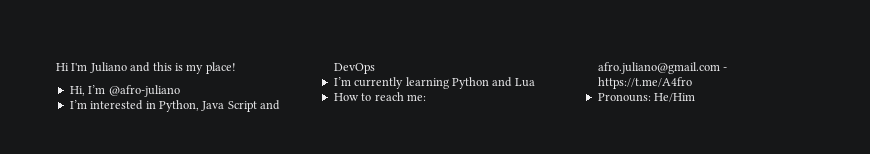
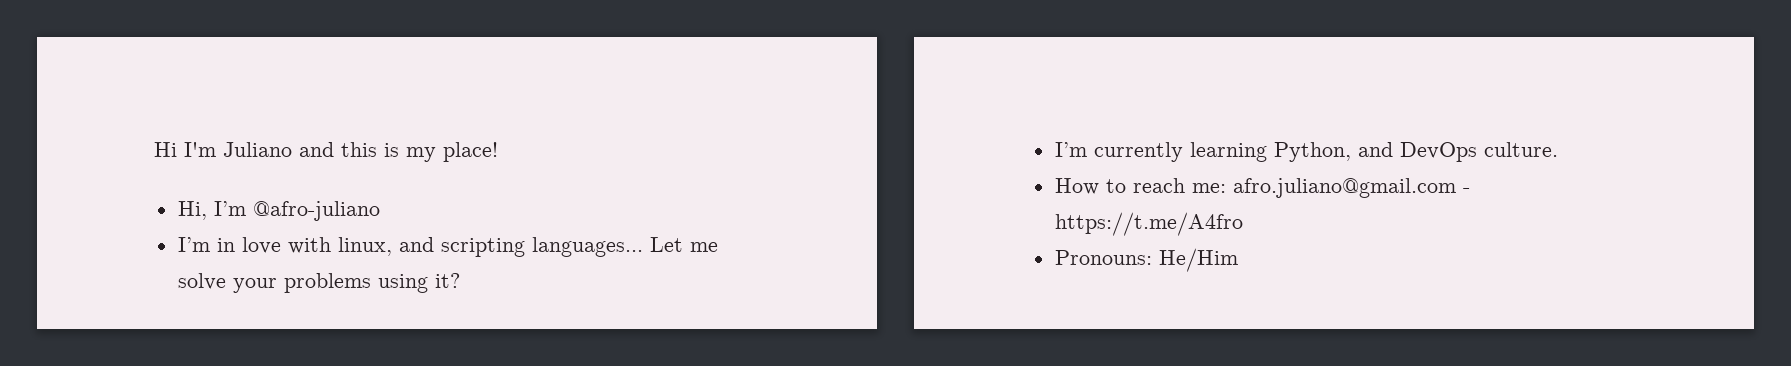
- I’m interested in Python, Java Script and DevOps
+ I’m in love with linux, and scripting languages... Let me solve your problems using it?
- I’m currently learning Python and Lua
+ I’m currently learning Python, and DevOps culture.

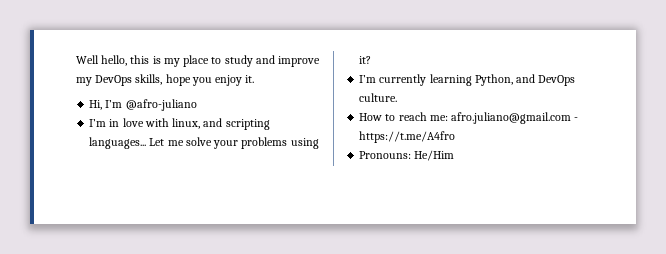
- Hi I'm Juliano and this is my place!
+ Well hello, this is my place to study and improve my DevOps skills, hope you enjoy it.

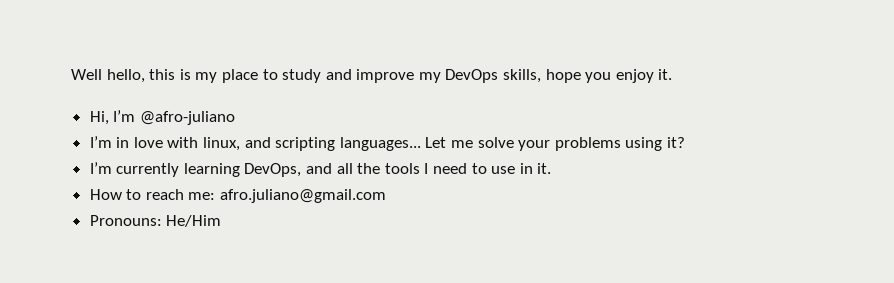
- I’m currently learning Python, and DevOps culture.
+ I’m currently learning DevOps, and all the tools I need to use in it.
- How to reach me: afro.juliano@gmail.com - https://t.me/A4fro
+ How to reach me: afro.juliano@gmail.com

